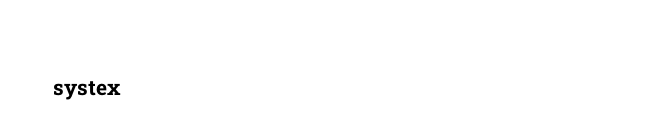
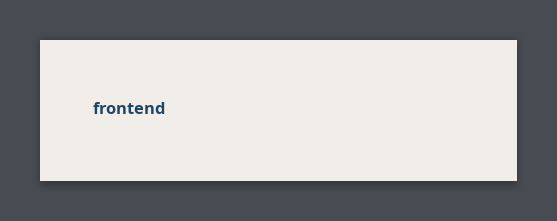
- systex
+ frontend

